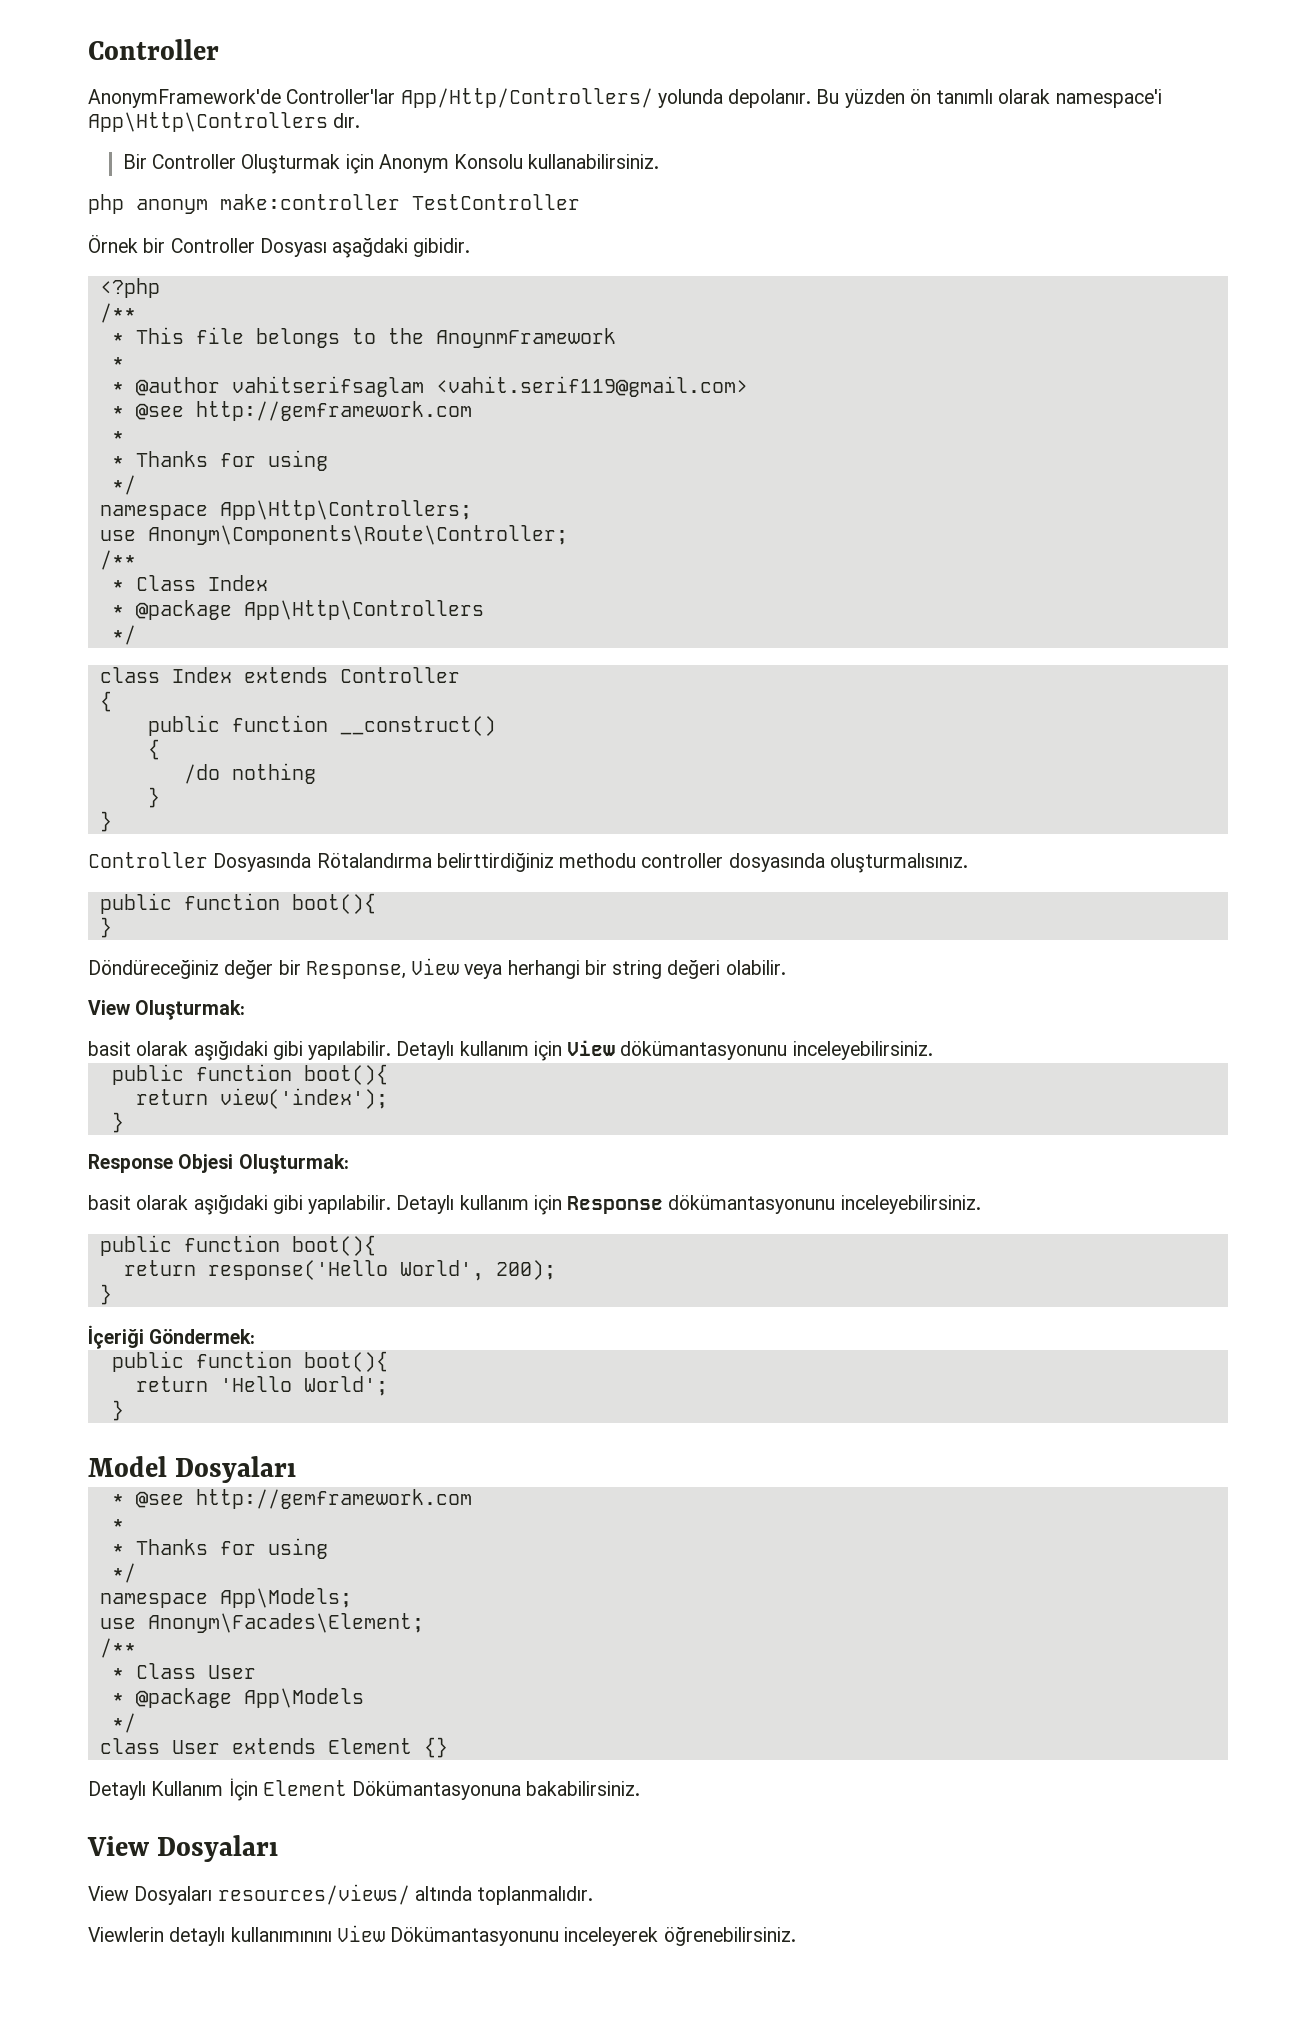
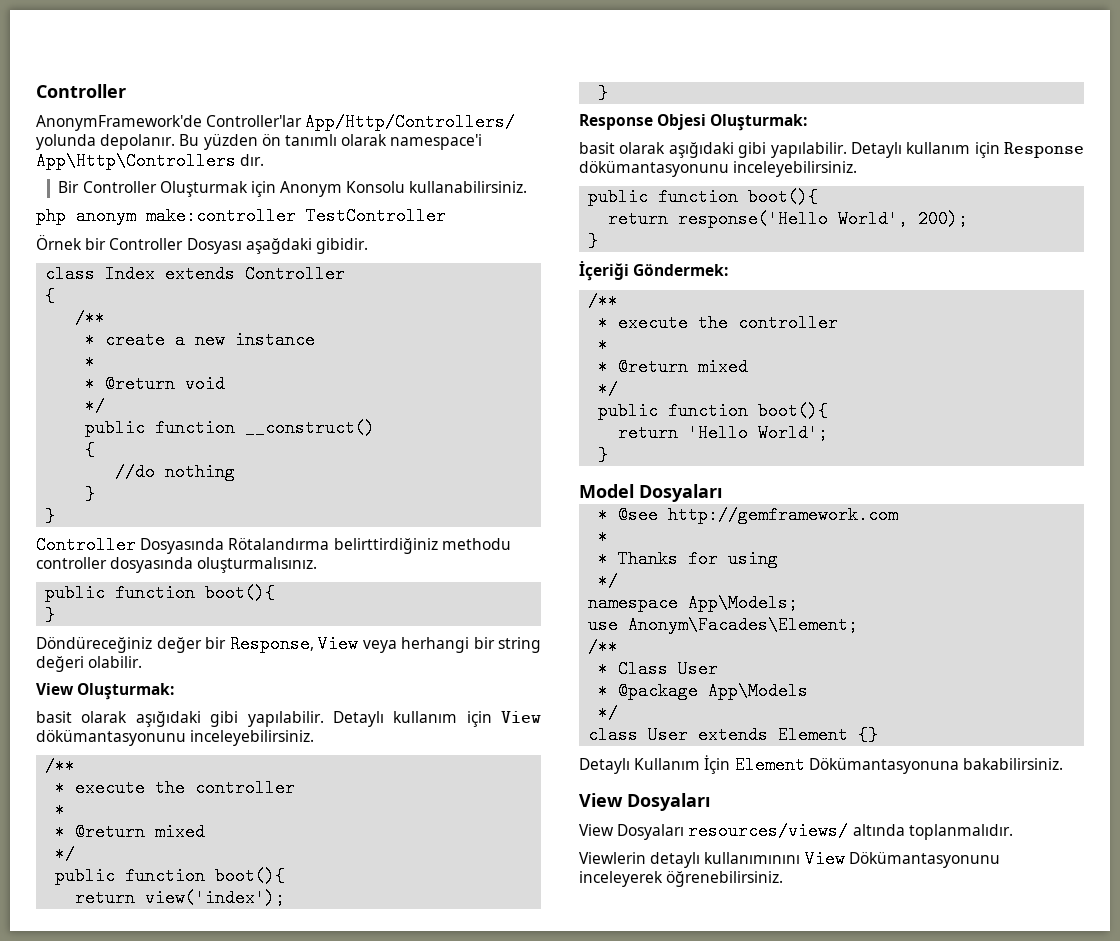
- <?php
- /**
- * This file belongs to the AnoynmFramework
- *
- * @author vahitserifsaglam <vahit.serif119@gmail.com>
- * @see http://gemframework.com
- *
- * Thanks for using
- */
- namespace App\Http\Controllers;
- use Anonym\Components\Route\Controller;
- /**
- * Class Index
- * @package App\Http\Controllers
- */
  class Index extends Controller
  {
+ /**
+ * create a new instance
+ *
+ * @return void
+ */
- /do nothing
+ //do nothing
  Detaylı kullanım için View dökümantasyonunu inceleyebilirsiniz.
+ /**
+ * execute the controller
+ *
+ * @return mixed
+ */
  İçeriği Göndermek:
+ /**
+ * execute the controller
+ *
+ * @return mixed
+ */

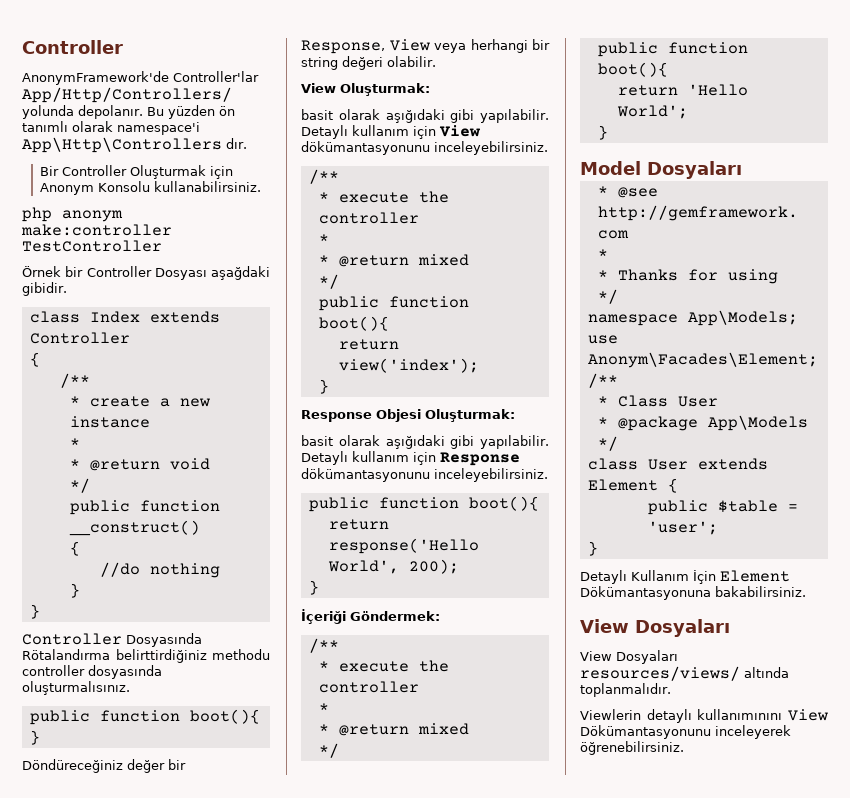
- class User extends Element {}
+ class User extends Element {
+ public $table = 'user';
+ }

